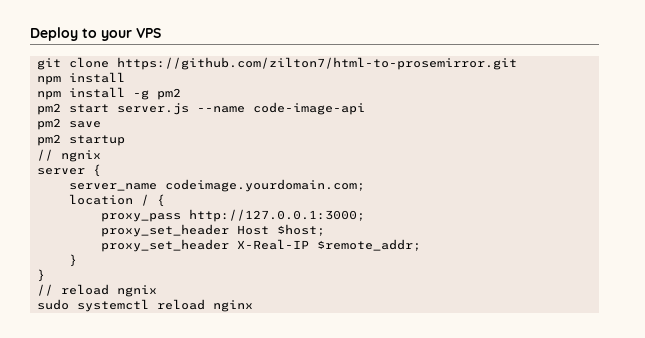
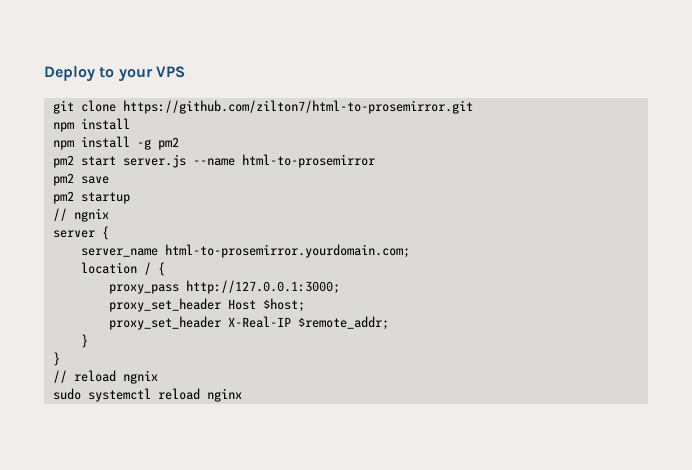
- pm2 start server.js --name code-image-api
+ pm2 start server.js --name html-to-prosemirror
- server_name codeimage.yourdomain.com;
+ server_name html-to-prosemirror.yourdomain.com;

